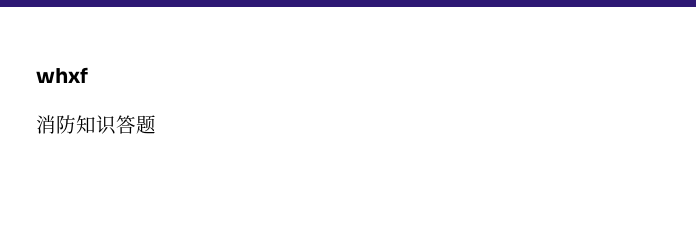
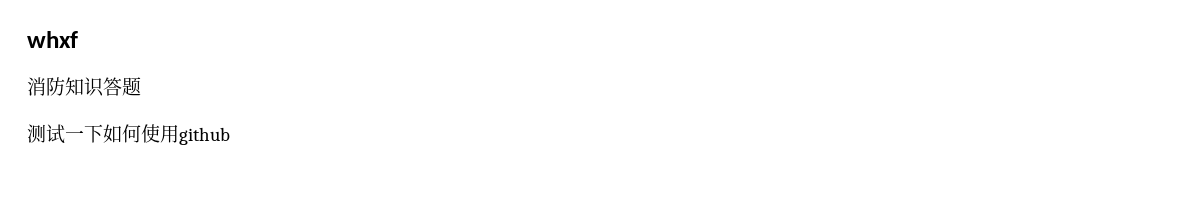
+ 测试一下如何使用github

